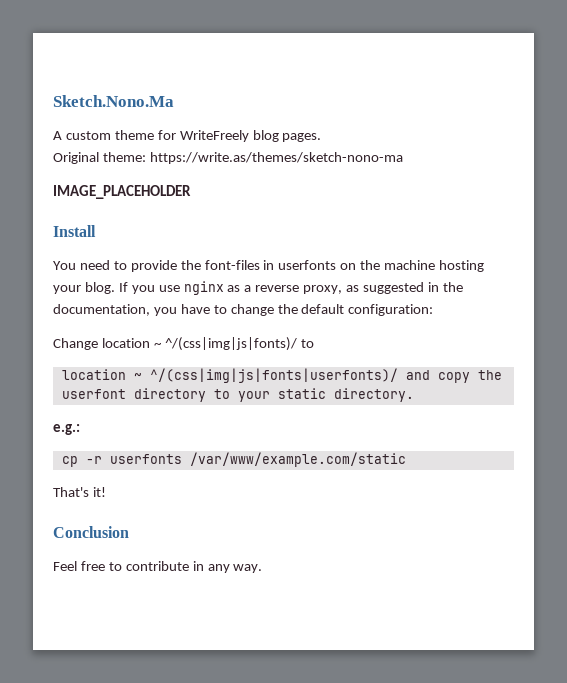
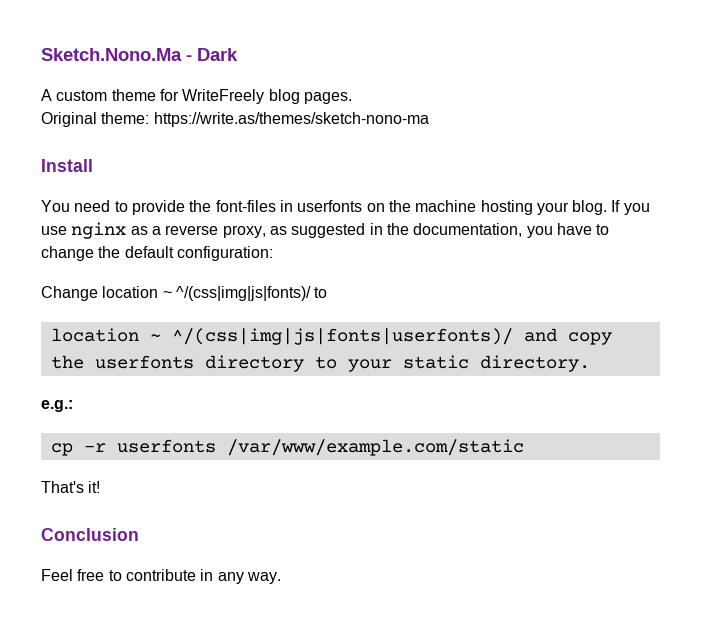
- Sketch.Nono.Ma
+ Sketch.Nono.Ma - Dark
- IMAGE_PLACEHOLDER
- location ~ ^/(css|img|js|fonts|userfonts)/ and copy the userfont directory to your static directory.
+ location ~ ^/(css|img|js|fonts|userfonts)/ and copy the userfonts directory to your static directory.

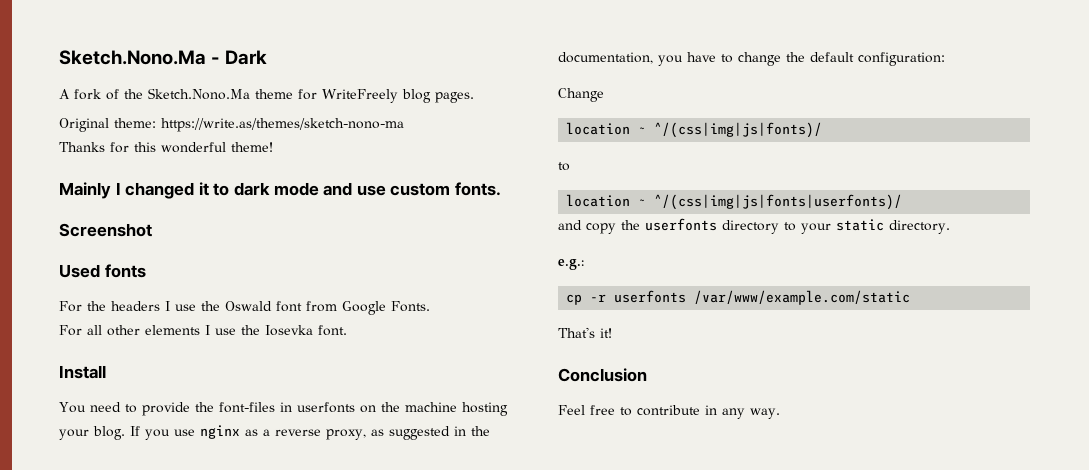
- A custom theme for WriteFreely blog pages.
+ A fork of the Sketch.Nono.Ma theme for WriteFreely blog pages.
+ Thanks for this wonderful theme!
+ Mainly I changed it to dark mode and use custom fonts.
+ Screenshot
+ Used fonts
+ For the headers I use the Oswald font from Google Fonts.
+ For all other elements I use the Iosevka font.
- Change location ~ ^/(css|img|js|fonts)/ to
+ Change
+ location ~ ^/(css|img|js|fonts)/
+ to
- location ~ ^/(css|img|js|fonts|userfonts)/ and copy the userfonts directory to your static directory.
+ location ~ ^/(css|img|js|fonts|userfonts)/
+ and copy the userfonts directory to your static directory.

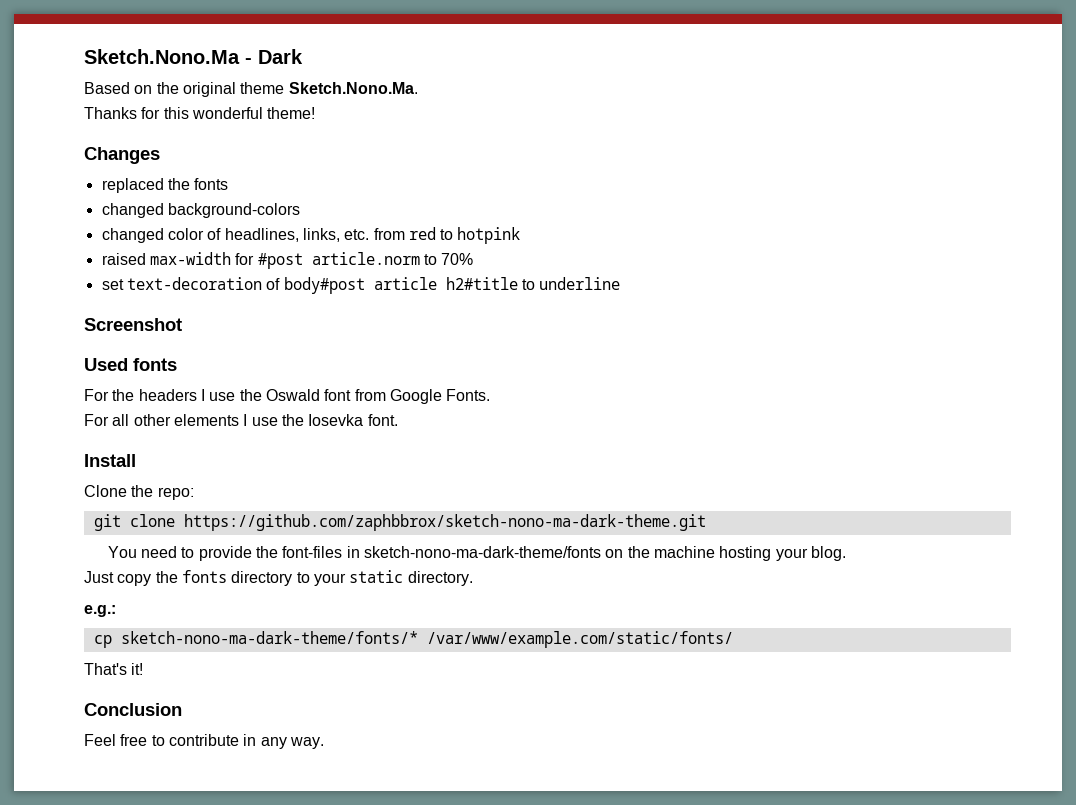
- A fork of the Sketch.Nono.Ma theme for WriteFreely blog pages.
- Original theme: https://write.as/themes/sketch-nono-ma
+ Based on the original theme Sketch.Nono.Ma.
- Mainly I changed it to dark mode and use custom fonts.
+ Changes
+ replaced the fonts
+ changed background-colors
+ changed color of headlines, links, etc. from red to hotpink
+ raised max-width for #post article.norm to 70%
+ set text-decoration of body#post article h2#title to underline
+ Clone the repo:
+ git clone https://github.com/zaphbbrox/sketch-nono-ma-dark-theme.git
- You need to provide the font-files in userfonts on the machine hosting your blog. If you use nginx as a reverse proxy, as suggested in the documentation, you have to change the default configuration:
- Change
- location ~ ^/(css|img|js|fonts)/
- to
- location ~ ^/(css|img|js|fonts|userfonts)/
- and copy the userfonts directory to your static directory.
+ You need to provide the font-files in sketch-nono-ma-dark-theme/fonts on the machine hosting your blog.
+ Just copy the fonts directory to your static directory.
- cp -r userfonts /var/www/example.com/static
+ cp sketch-nono-ma-dark-theme/fonts/* /var/www/example.com/static/fonts/

